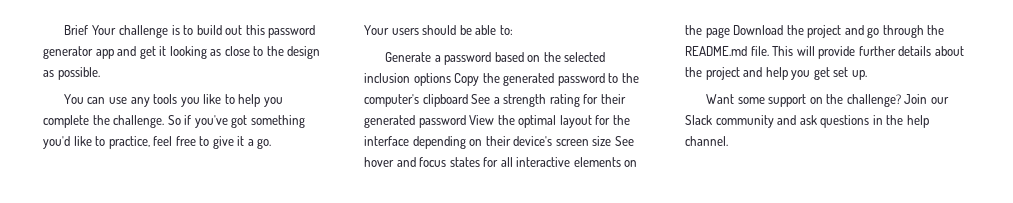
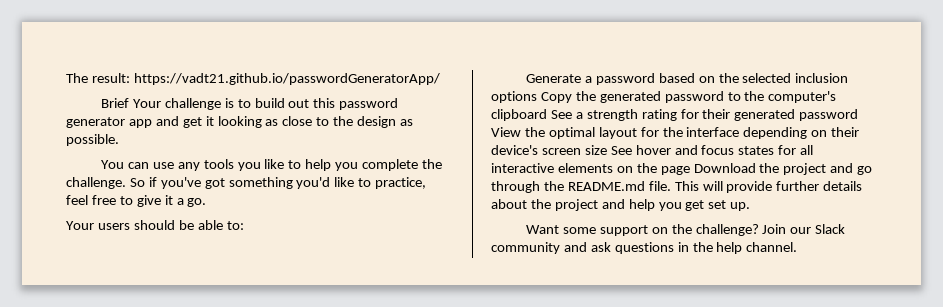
+ The result: https://vadt21.github.io/passwordGeneratorApp/

